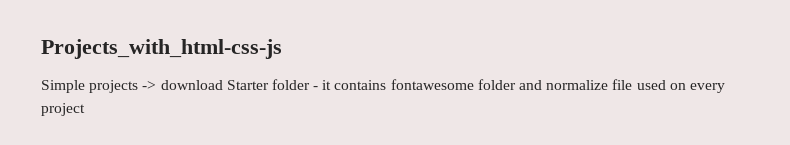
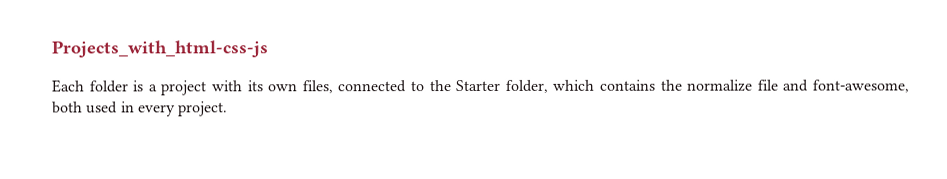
- Simple projects -> download Starter folder - it contains fontawesome folder and normalize file used on every project
+ Each folder is a project with its own files, connected to the Starter folder, which contains the normalize file and font-awesome, both used in every project.

